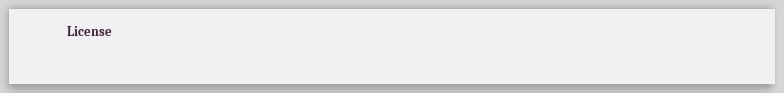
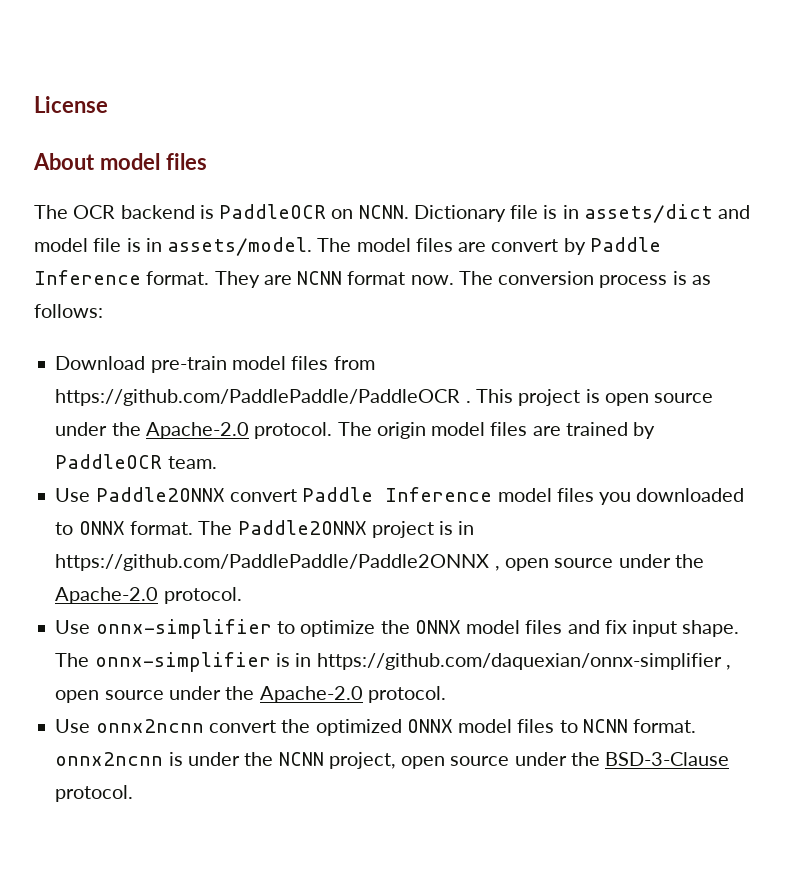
+ About model files
+ The OCR backend is PaddleOCR on NCNN. Dictionary file is in assets/dict and model file is in assets/model. The model files are convert by Paddle Inference format. They are NCNN format now. The conversion process is as follows:
+ Download pre-train model files from https://github.com/PaddlePaddle/PaddleOCR . This project is open source under the Apache-2.0 protocol. The origin model files are trained by PaddleOCR team.
+ Use Paddle2ONNX convert Paddle Inference model files you downloaded to ONNX format. The Paddle2ONNX project is in https://github.com/PaddlePaddle/Paddle2ONNX , open source under the Apache-2.0 protocol.
+ Use onnx-simplifier to optimize the ONNX model files and fix input shape. The onnx-simplifier is in https://github.com/daquexian/onnx-simplifier , open source under the Apache-2.0 protocol.
+ Use onnx2ncnn convert the optimized ONNX model files to NCNN format. onnx2ncnn is under the NCNN project, open source under the BSD-3-Clause protocol.

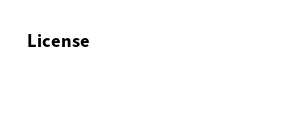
- About model files
- The OCR backend is PaddleOCR on NCNN. Dictionary file is in assets/dict and model file is in assets/model. The model files are convert by Paddle Inference format. They are NCNN format now. The conversion process is as follows:
- Download pre-train model files from https://github.com/PaddlePaddle/PaddleOCR . This project is open source under the Apache-2.0 protocol. The origin model files are trained by PaddleOCR team.
- Use Paddle2ONNX convert Paddle Inference model files you downloaded to ONNX format. The Paddle2ONNX project is in https://github.com/PaddlePaddle/Paddle2ONNX , open source under the Apache-2.0 protocol.
- Use onnx-simplifier to optimize the ONNX model files and fix input shape. The onnx-simplifier is in https://github.com/daquexian/onnx-simplifier , open source under the Apache-2.0 protocol.
- Use onnx2ncnn convert the optimized ONNX model files to NCNN format. onnx2ncnn is under the NCNN project, open source under the BSD-3-Clause protocol.

